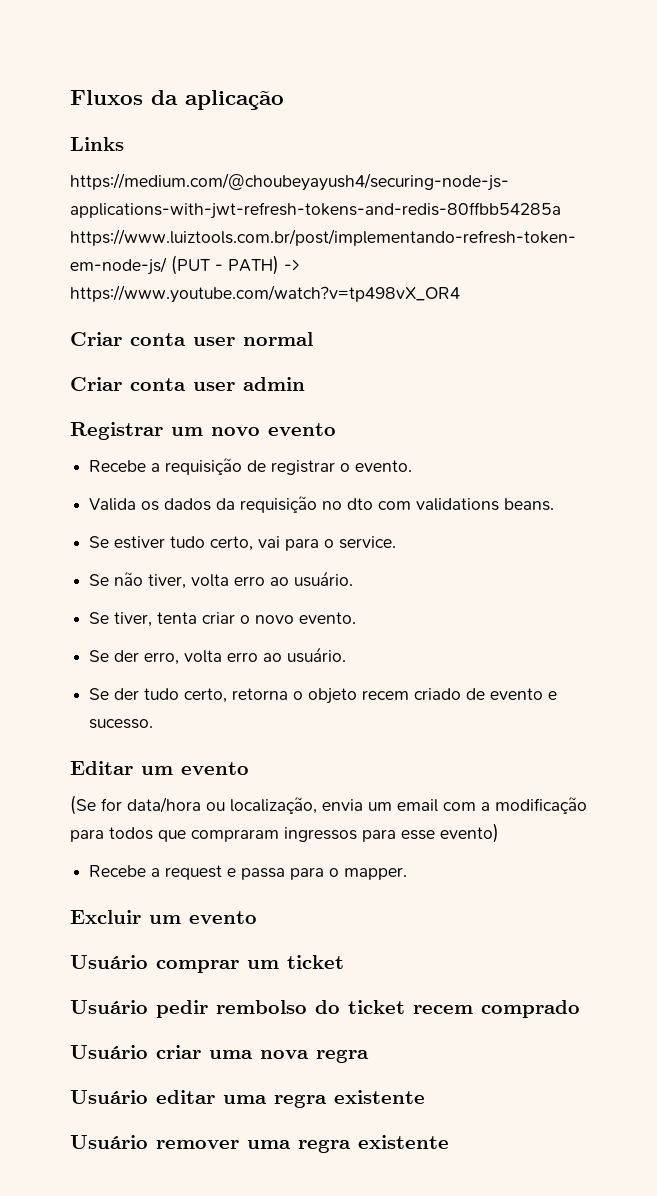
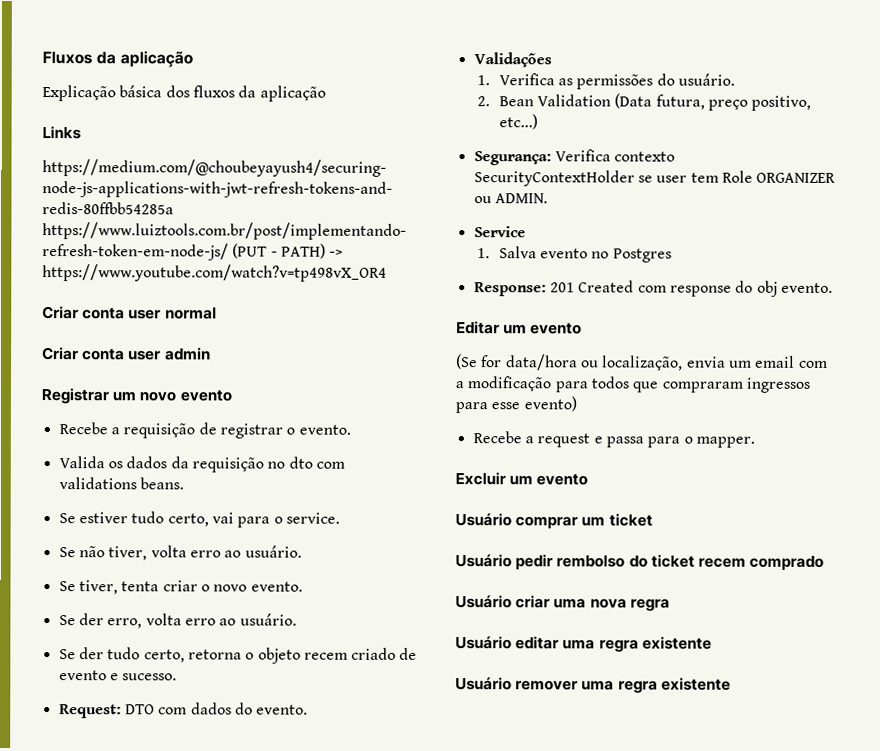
+ Explicação básica dos fluxos da aplicação
+ Request: DTO com dados do evento.
+ Validações
+ 1. Verifica as permissões do usuário.
+ 2. Bean Validation (Data futura, preço positivo, etc...)
+ Segurança: Verifica contexto SecurityContextHolder se user tem Role ORGANIZER ou ADMIN.
+ Service
+ 1. Salva evento no Postgres
+ Response: 201 Created com response do obj evento.

